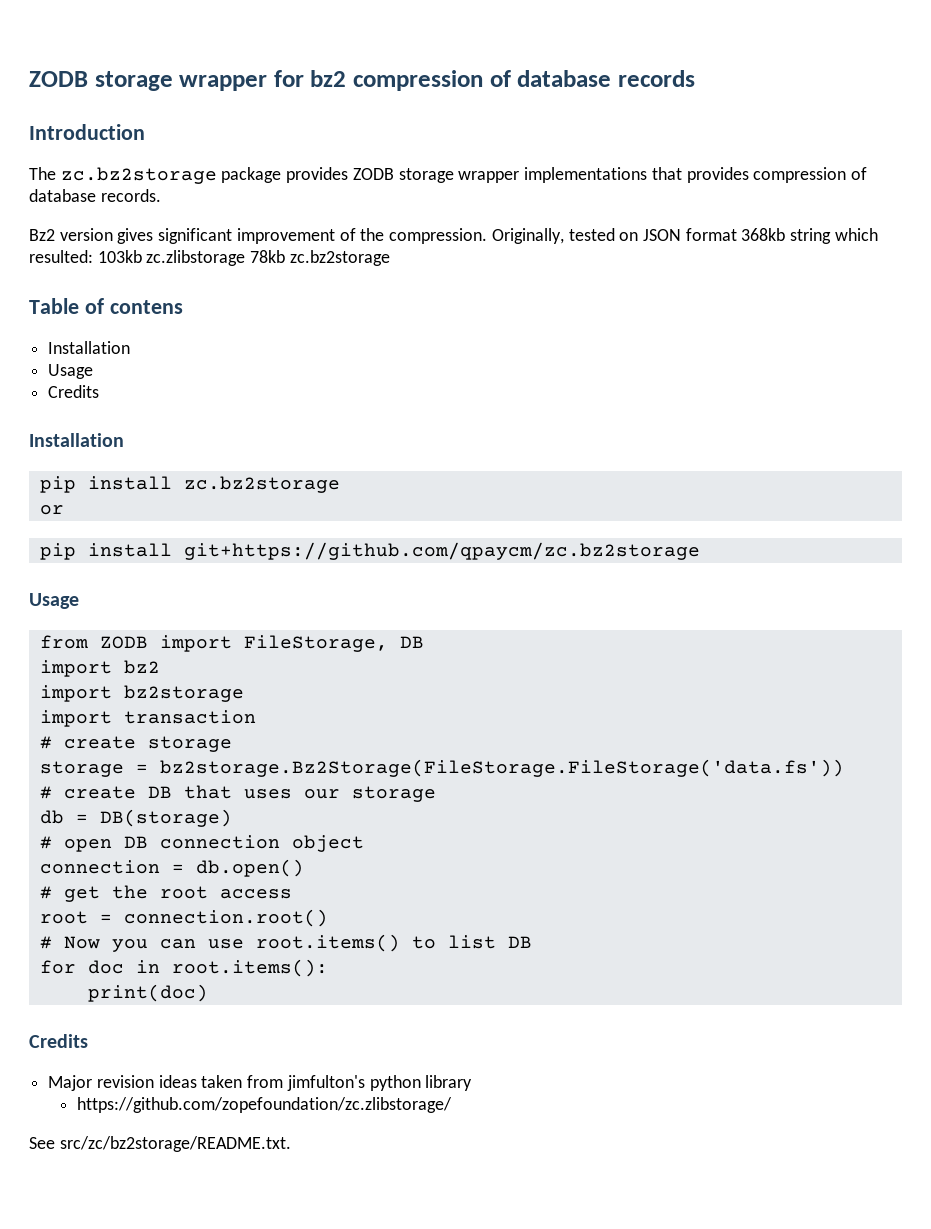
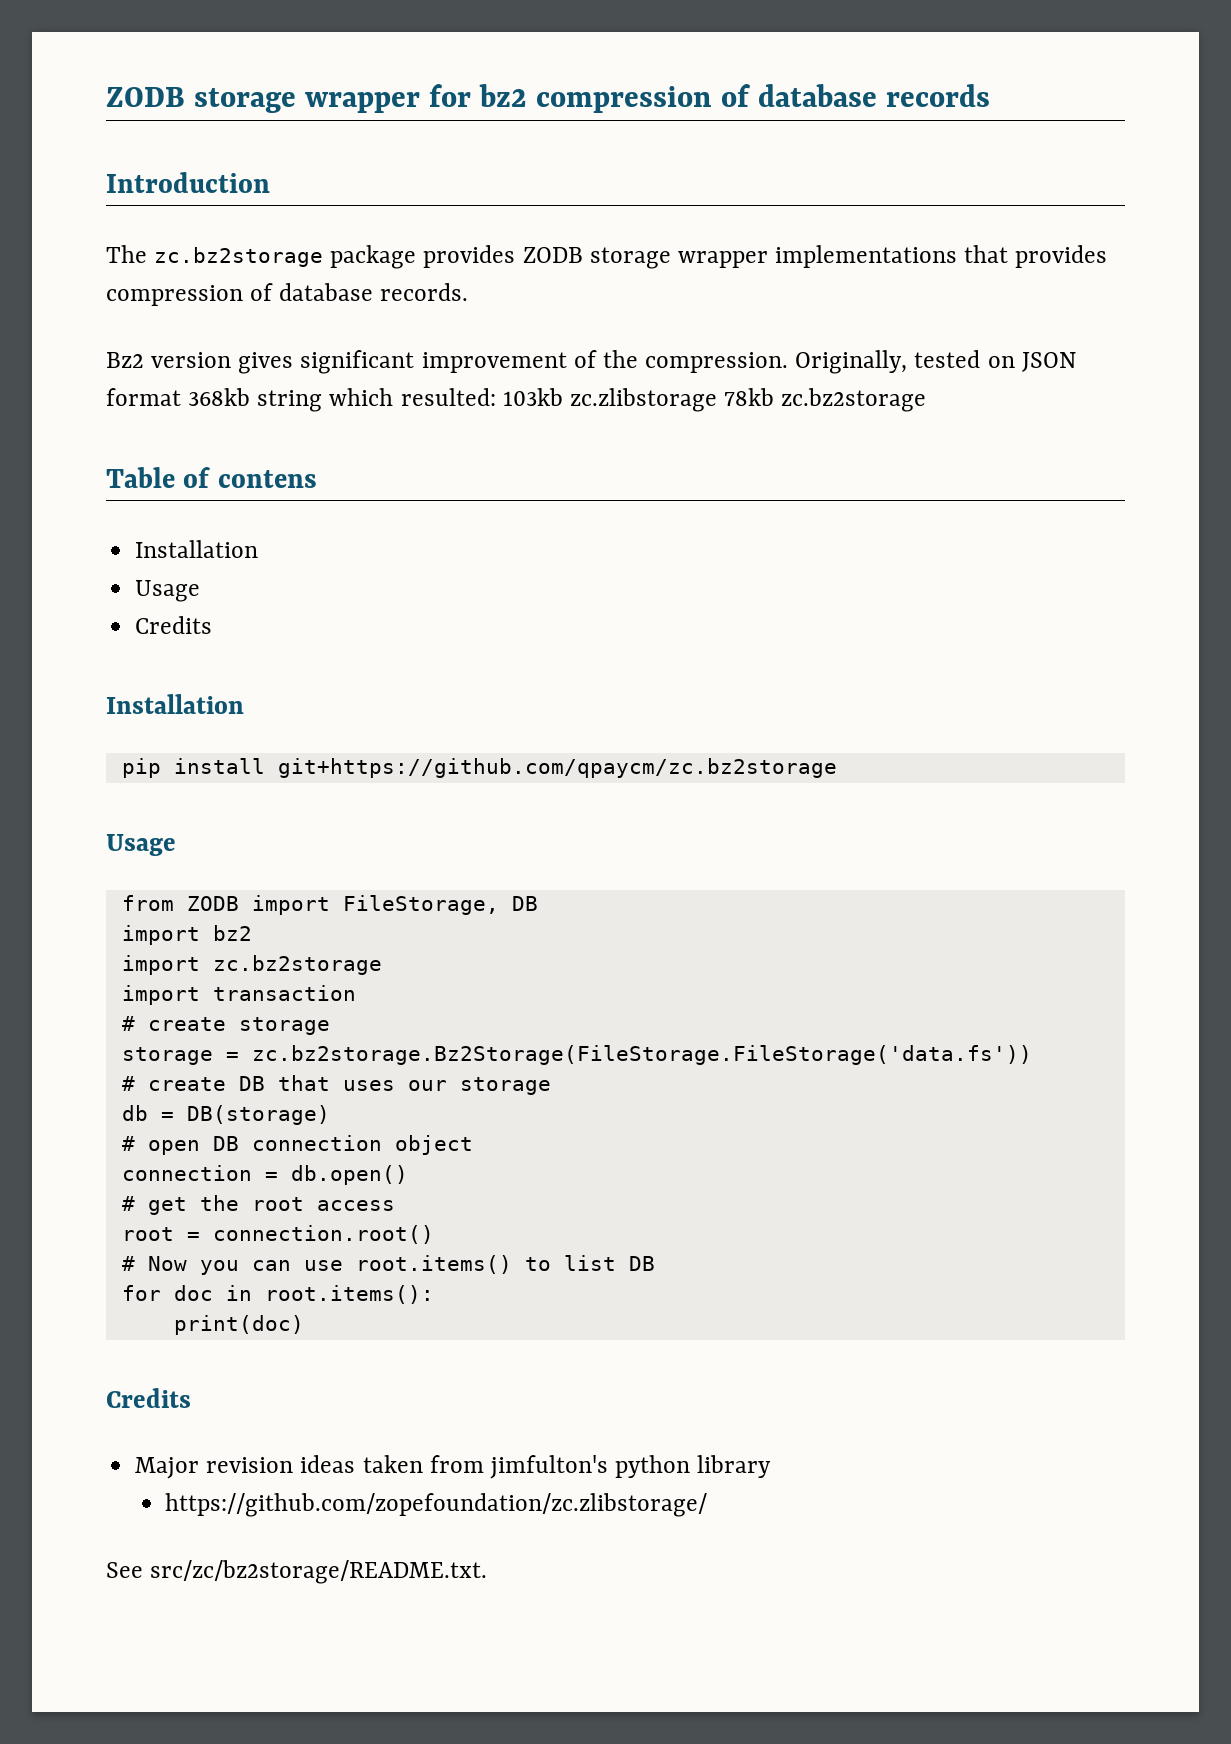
- pip install zc.bz2storage
- or
- import bz2storage
+ import zc.bz2storage
- storage = bz2storage.Bz2Storage(FileStorage.FileStorage('data.fs'))
+ storage = zc.bz2storage.Bz2Storage(FileStorage.FileStorage('data.fs'))

